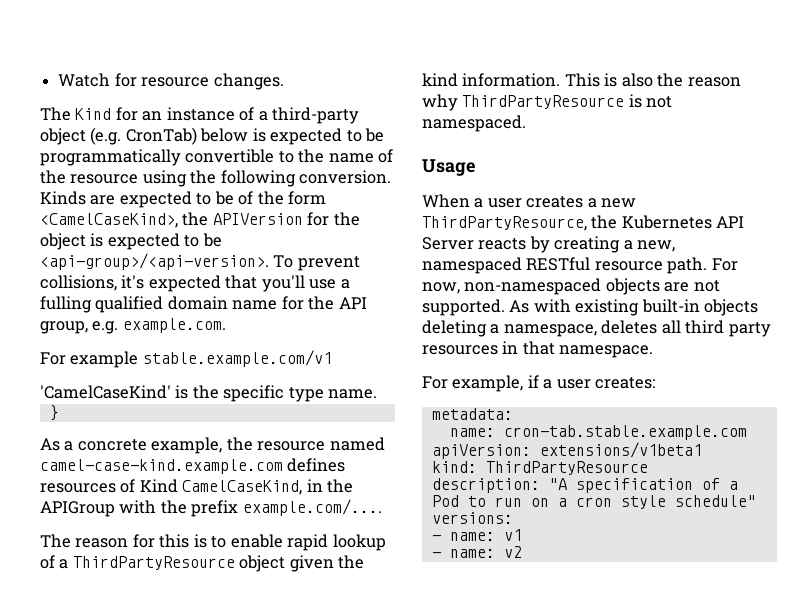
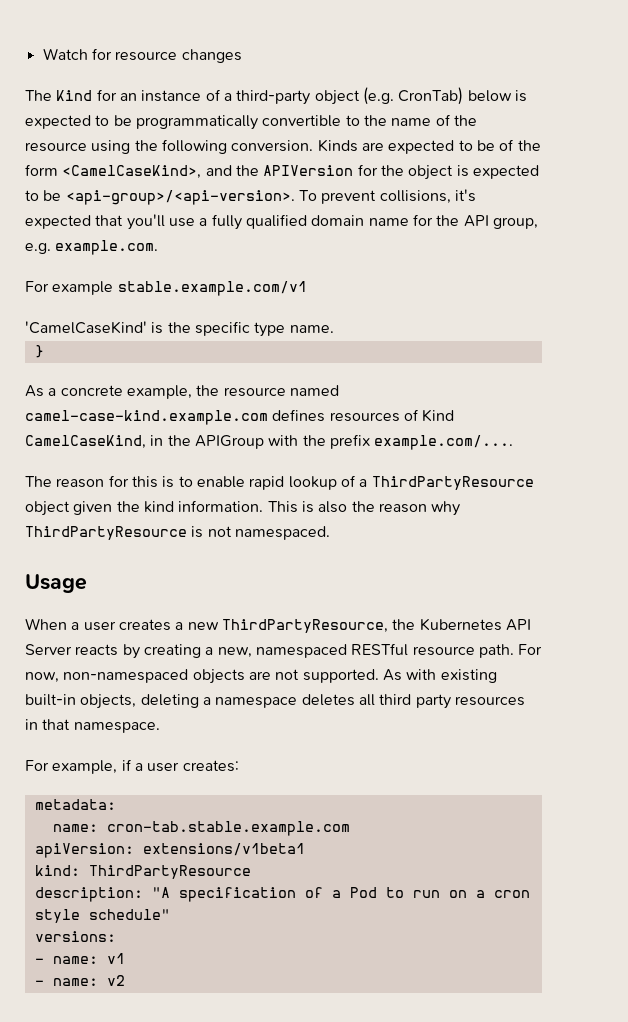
- Watch for resource changes.
+ Watch for resource changes
- Kinds are expected to be of the form <CamelCaseKind>, the APIVersion for the object is expected to be <api-group>/<api-version>.
+ Kinds are expected to be of the form <CamelCaseKind>, and the APIVersion for the object is expected to be <api-group>/<api-version>.
- To prevent collisions, it's expected that you'll use a fulling qualified domain name for the API group, e.g. example.com.
+ To prevent collisions, it's expected that you'll use a fully qualified domain name for the API group, e.g. example.com.
- As with existing built-in objects deleting a namespace, deletes all third party resources in that namespace.
+ As with existing built-in objects, deleting a namespace deletes all third party resources in that namespace.

